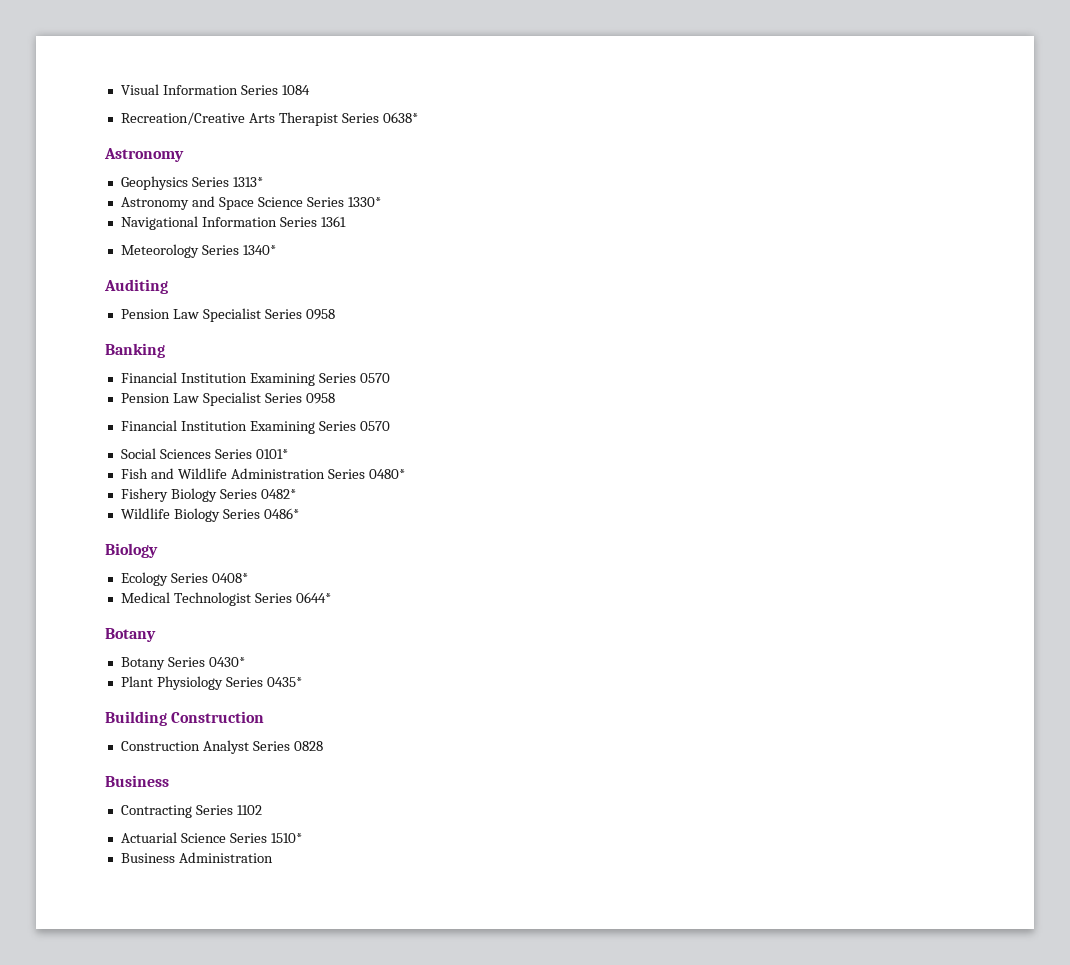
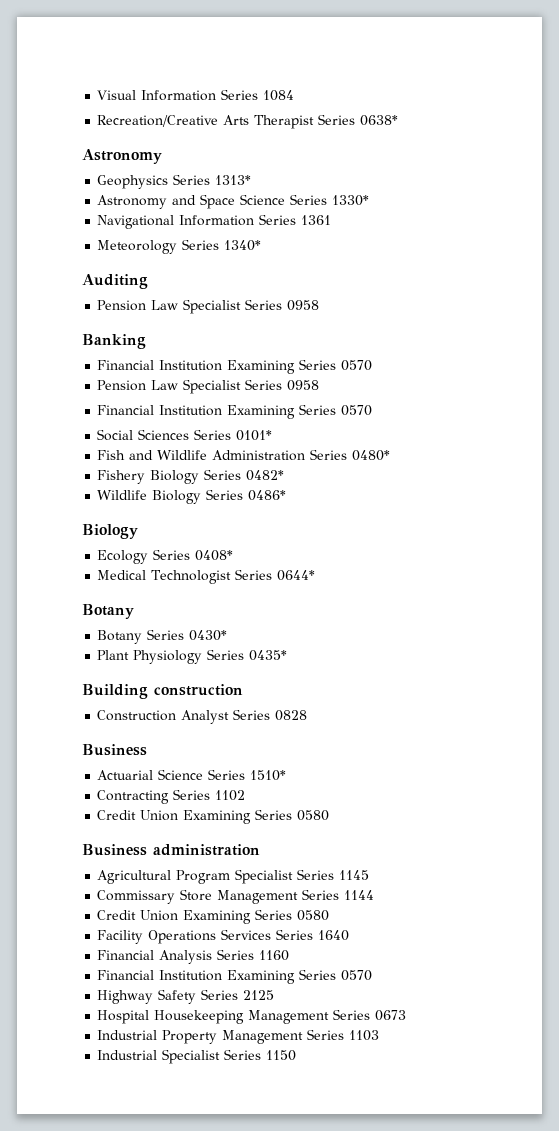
- Building Construction
+ Building construction
- Contracting Series 1102
- Business Administration
+ Contracting Series 1102
+ Credit Union Examining Series 0580
+ Business administration
+ Agricultural Program Specialist Series 1145
+ Commissary Store Management Series 1144
+ Credit Union Examining Series 0580
+ Facility Operations Services Series 1640
+ Financial Analysis Series 1160
+ Financial Institution Examining Series 0570
+ Highway Safety Series 2125
+ Hospital Housekeeping Management Series 0673
+ Industrial Property Management Series 1103
+ Industrial Specialist Series 1150

